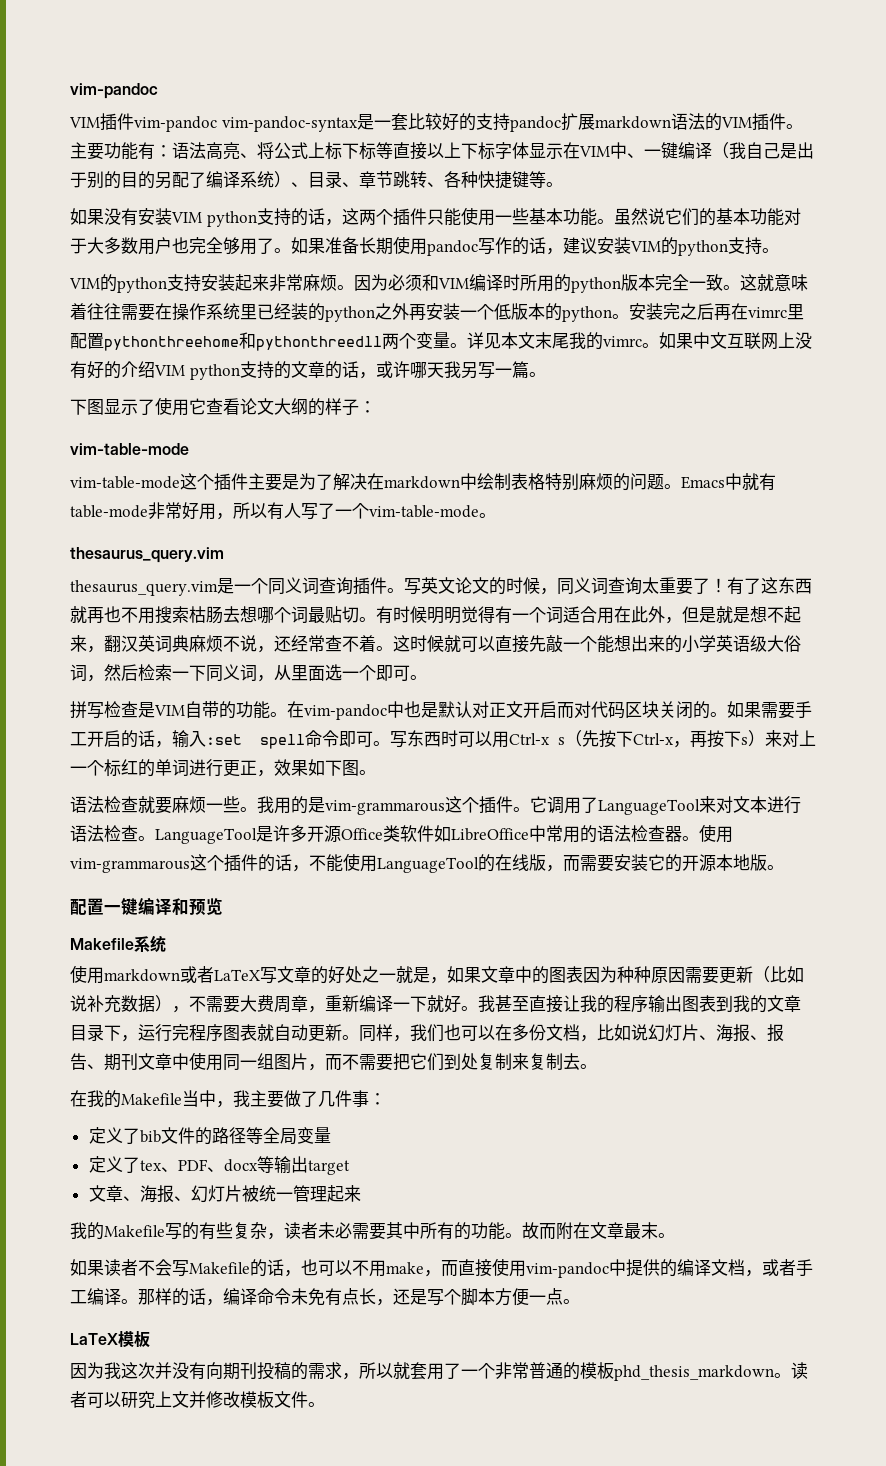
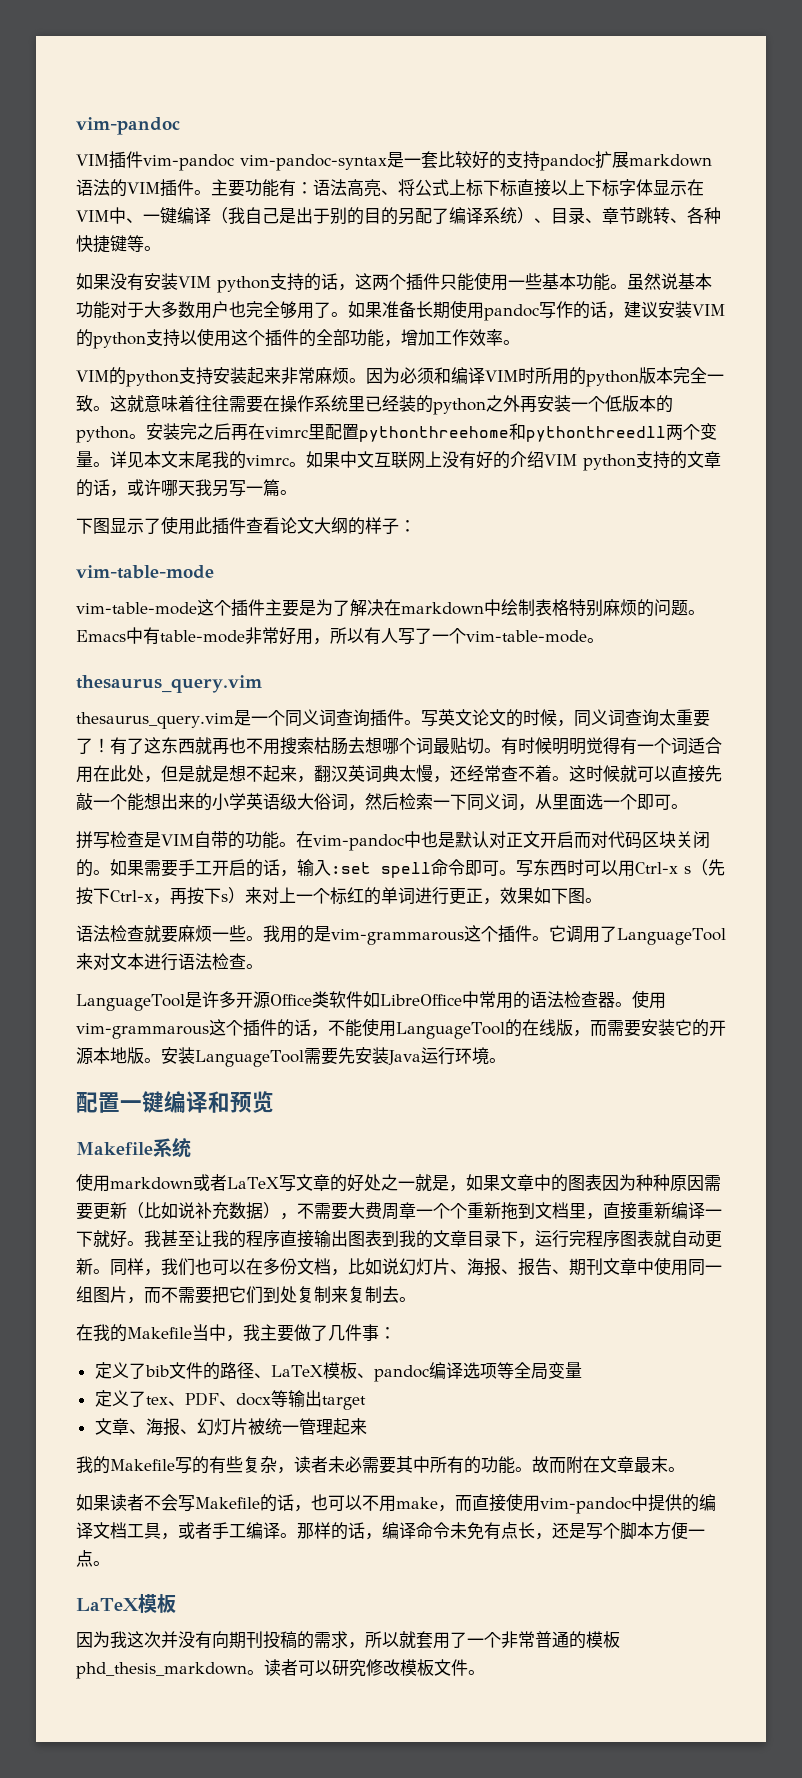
- 主要功能有：语法高亮、将公式上标下标等直接以上下标字体显示在VIM中、一键编译（我自己是出于别的目的另配了编译系统）、目录、章节跳转、各种快捷键等。
+ 主要功能有：语法高亮、将公式上标下标直接以上下标字体显示在VIM中、一键编译（我自己是出于别的目的另配了编译系统）、目录、章节跳转、各种快捷键等。
- 虽然说它们的基本功能对于大多数用户也完全够用了。
+ 虽然说基本功能对于大多数用户也完全够用了。
- 如果准备长期使用pandoc写作的话，建议安装VIM的python支持。
+ 如果准备长期使用pandoc写作的话，建议安装VIM的python支持以使用这个插件的全部功能，增加工作效率。
- 因为必须和VIM编译时所用的python版本完全一致。
+ 因为必须和编译VIM时所用的python版本完全一致。
- 下图显示了使用它查看论文大纲的样子：
+ 下图显示了使用此插件查看论文大纲的样子：
- Emacs中就有table-mode非常好用，所以有人写了一个vim-table-mode。
+ Emacs中有table-mode非常好用，所以有人写了一个vim-table-mode。
- 有时候明明觉得有一个词适合用在此外，但是就是想不起来，翻汉英词典麻烦不说，还经常查不着。
+ 有时候明明觉得有一个词适合用在此处，但是就是想不起来，翻汉英词典太慢，还经常查不着。
- 它调用了LanguageTool来对文本进行语法检查。LanguageTool是许多开源Office类软件如LibreOffice中常用的语法检查器。
+ 它调用了LanguageTool来对文本进行语法检查。
+ LanguageTool是许多开源Office类软件如LibreOffice中常用的语法检查器。
+ 安装LanguageTool需要先安装Java运行环境。
- 使用markdown或者LaTeX写文章的好处之一就是，如果文章中的图表因为种种原因需要更新（比如说补充数据），不需要大费周章，重新编译一下就好。
+ 使用markdown或者LaTeX写文章的好处之一就是，如果文章中的图表因为种种原因需要更新（比如说补充数据），不需要大费周章一个个重新拖到文档里，直接重新编译一下就好。
- 我甚至直接让我的程序输出图表到我的文章目录下，运行完程序图表就自动更新。
+ 我甚至让我的程序直接输出图表到我的文章目录下，运行完程序图表就自动更新。
- 定义了bib文件的路径等全局变量
+ 定义了bib文件的路径、LaTeX模板、pandoc编译选项等全局变量
- 如果读者不会写Makefile的话，也可以不用make，而直接使用vim-pandoc中提供的编译文档，或者手工编译。
+ 如果读者不会写Makefile的话，也可以不用make，而直接使用vim-pandoc中提供的编译文档工具，或者手工编译。
- 读者可以研究上文并修改模板文件。
+ 读者可以研究修改模板文件。

